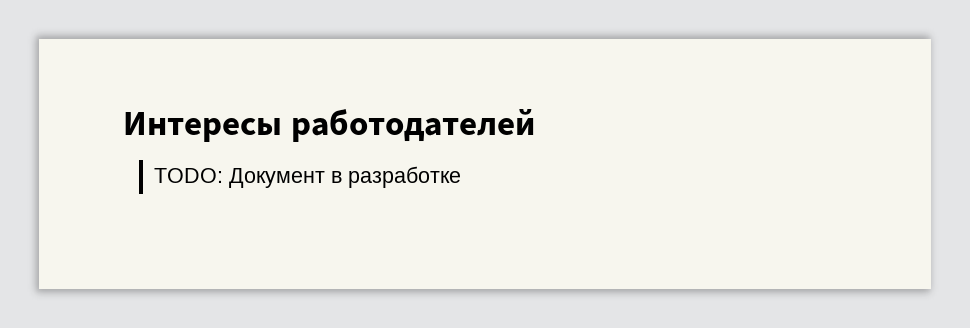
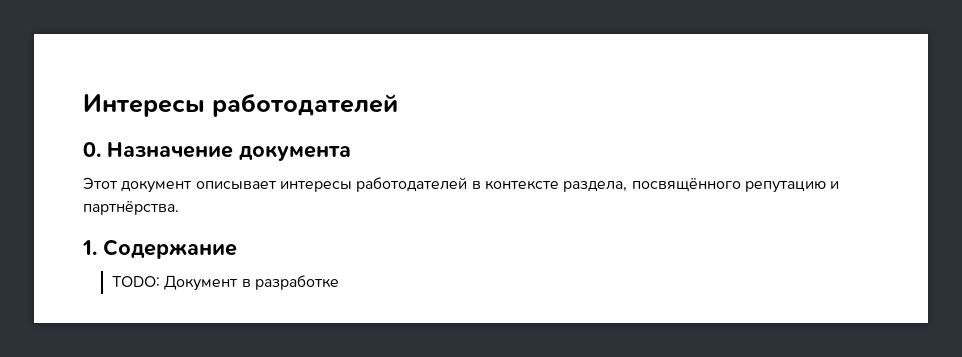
+ 0. Назначение документа
+ Этот документ описывает интересы работодателей в контексте раздела, посвящённого репутацию и партнёрства.
+ 1. Содержание

